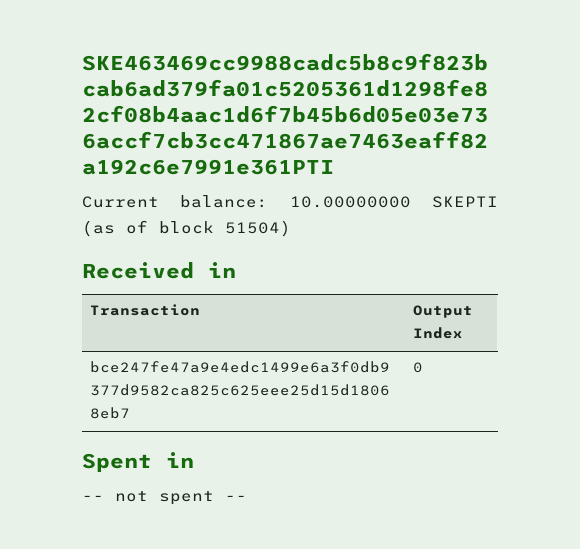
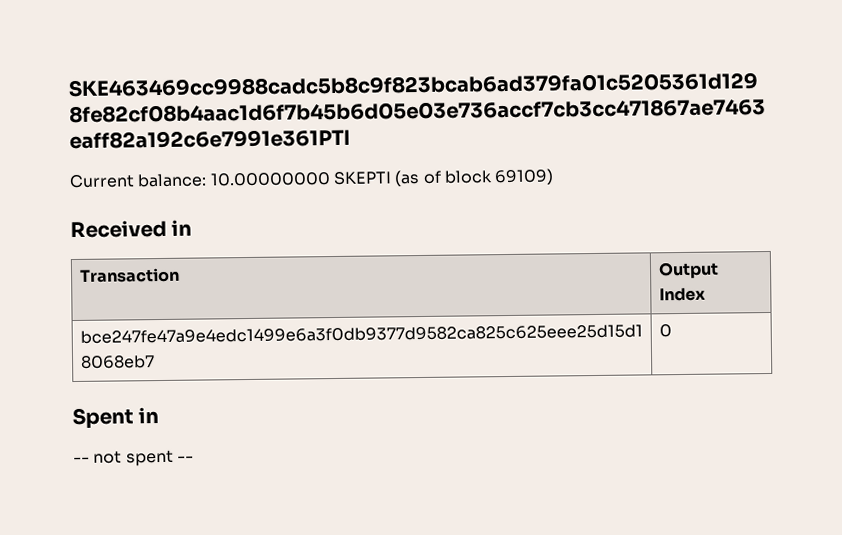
- Current balance: 10.00000000 SKEPTI (as of block 51504)
+ Current balance: 10.00000000 SKEPTI (as of block 69109)

